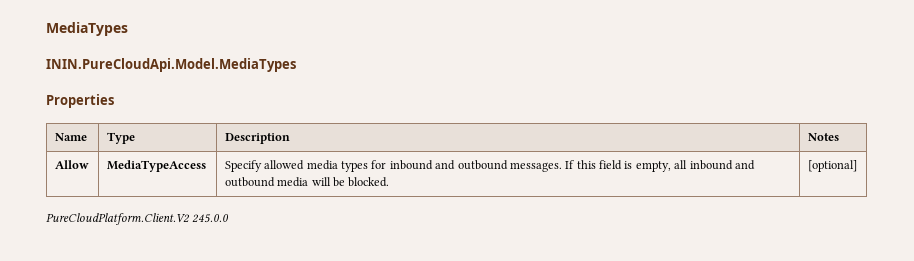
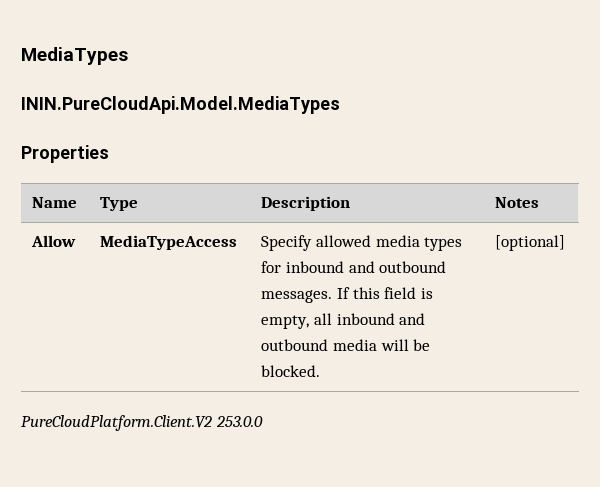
- PureCloudPlatform.Client.V2 245.0.0
+ PureCloudPlatform.Client.V2 253.0.0

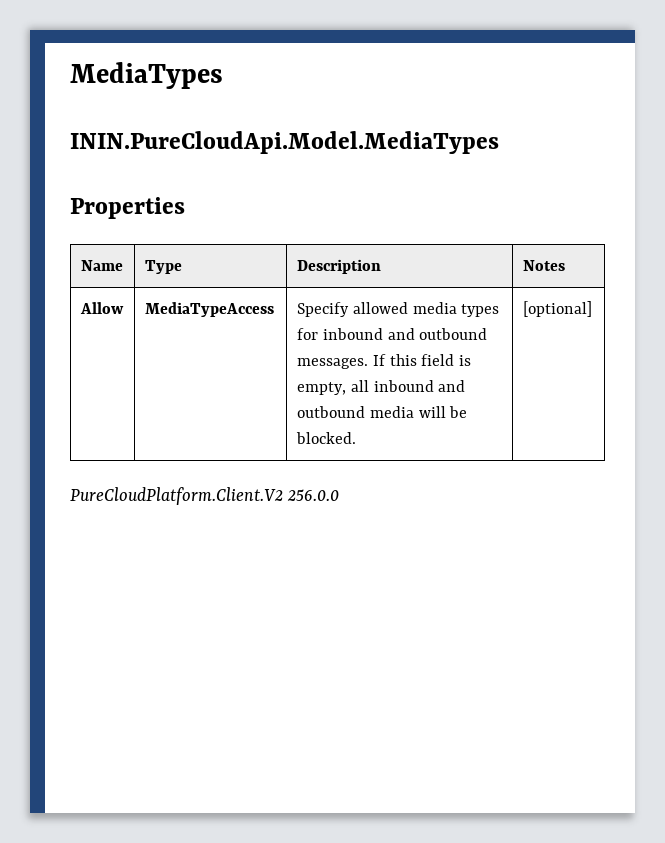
- PureCloudPlatform.Client.V2 253.0.0
+ PureCloudPlatform.Client.V2 256.0.0

